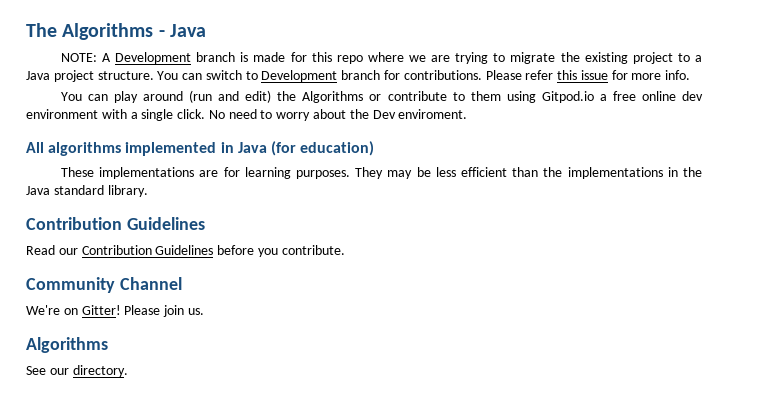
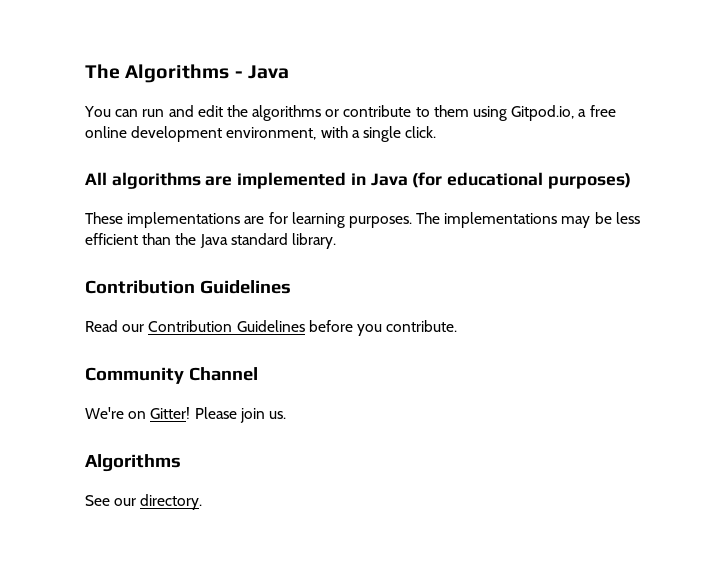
- NOTE: A Development branch is made for this repo where we are trying to migrate the existing project to a Java project structure. You can switch to Development branch for contributions. Please refer this issue for more info.
- You can play around (run and edit) the Algorithms or contribute to them using Gitpod.io a free online dev environment with a single click. No need to worry about the Dev enviroment.
+ You can run and edit the algorithms or contribute to them using Gitpod.io, a free online development environment, with a single click.
- All algorithms implemented in Java (for education)
+ All algorithms are implemented in Java (for educational purposes)
- They may be less efficient than the implementations in the Java standard library.
+ The implementations may be less efficient than the Java standard library.

